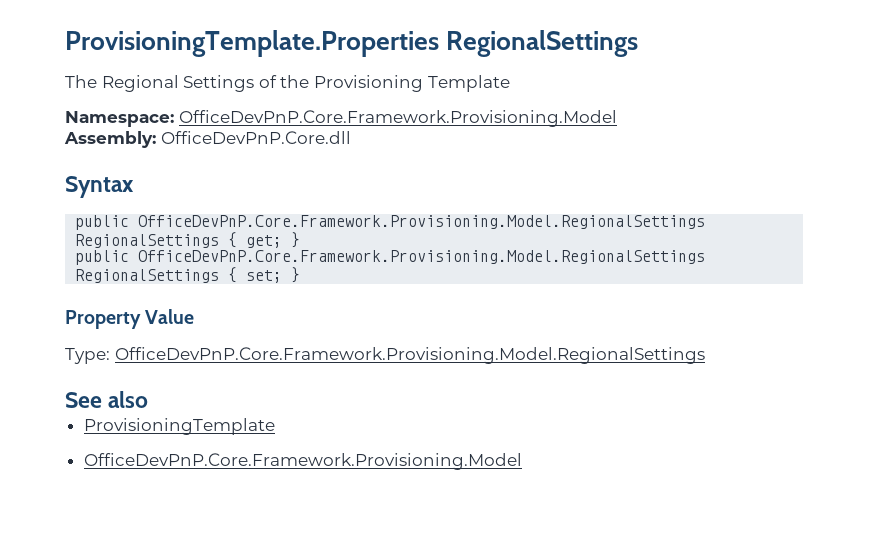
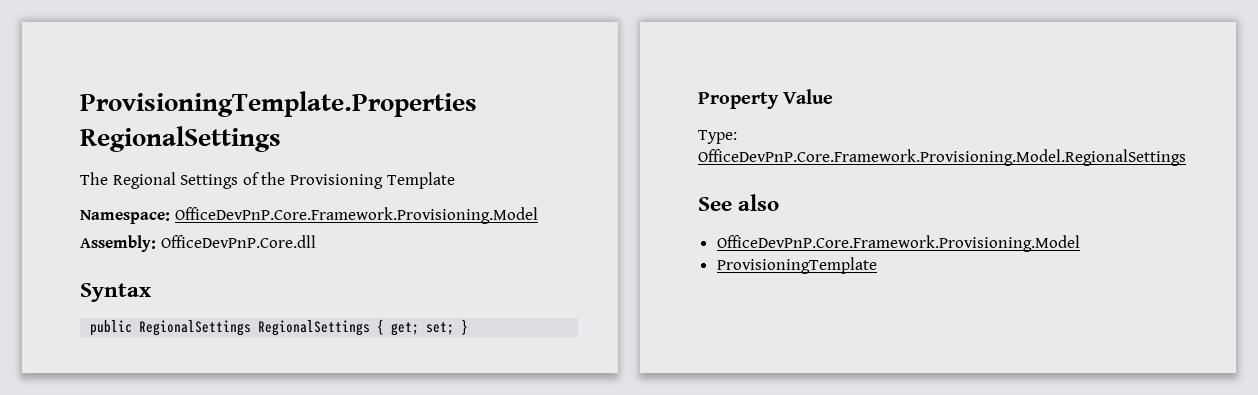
- public OfficeDevPnP.Core.Framework.Provisioning.Model.RegionalSettings RegionalSettings { get; }
- public OfficeDevPnP.Core.Framework.Provisioning.Model.RegionalSettings RegionalSettings { set; }
+ public RegionalSettings RegionalSettings { get; set; }
  See also
+ OfficeDevPnP.Core.Framework.Provisioning.Model
  ProvisioningTemplate
- OfficeDevPnP.Core.Framework.Provisioning.Model

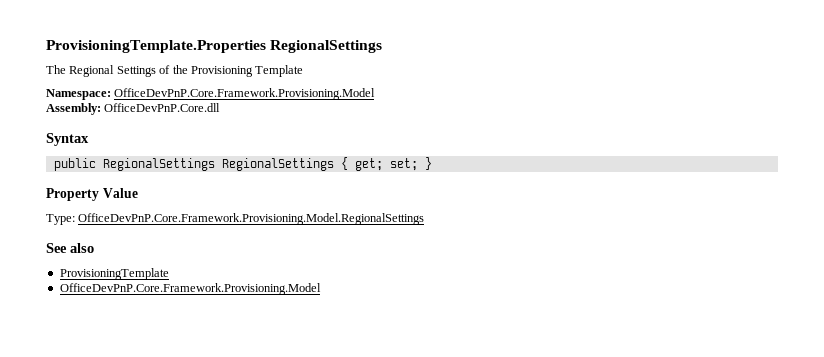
  See also
+ ProvisioningTemplate
  OfficeDevPnP.Core.Framework.Provisioning.Model
- ProvisioningTemplate

